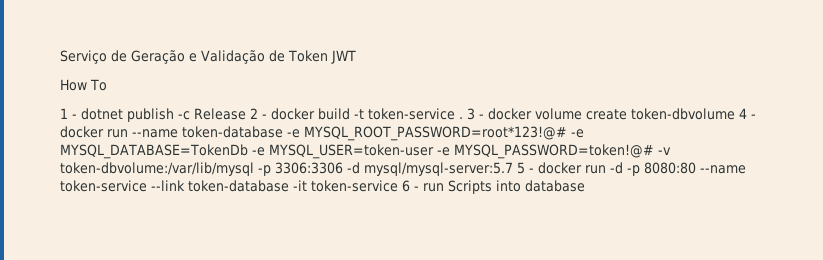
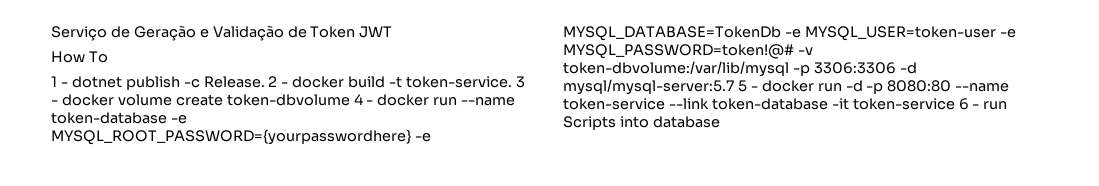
- 1 - dotnet publish -c Release 2 - docker build -t token-service .
+ 1 - dotnet publish -c Release. 2 - docker build -t token-service.
- 3 - docker volume create token-dbvolume 4 - docker run --name token-database -e MYSQL_ROOT_PASSWORD=root*123!@# -e MYSQL_DATABASE=TokenDb -e MYSQL_USER=token-user -e MYSQL_PASSWORD=token!@# -v token-dbvolume:/var/lib/mysql -p 3306:3306 -d mysql/mysql-server:5.7 5 - docker run -d -p 8080:80 --name token-service --link token-database -it token-service 6 - run Scripts into database
+ 3 - docker volume create token-dbvolume 4 - docker run --name token-database -e MYSQL_ROOT_PASSWORD={yourpasswordhere} -e MYSQL_DATABASE=TokenDb -e MYSQL_USER=token-user -e MYSQL_PASSWORD=token!@# -v token-dbvolume:/var/lib/mysql -p 3306:3306 -d mysql/mysql-server:5.7 5 - docker run -d -p 8080:80 --name token-service --link token-database -it token-service 6 - run Scripts into database

